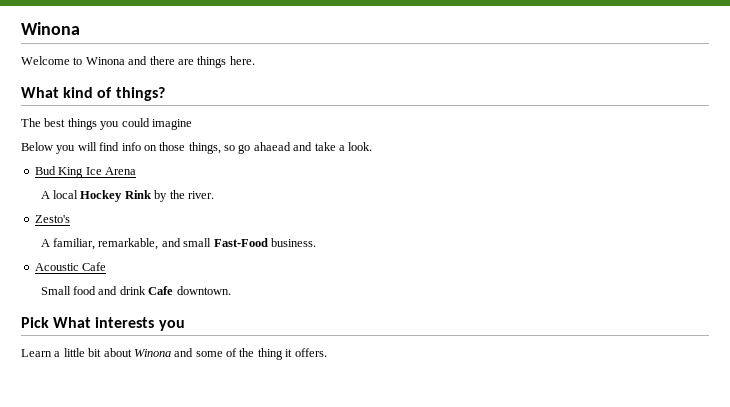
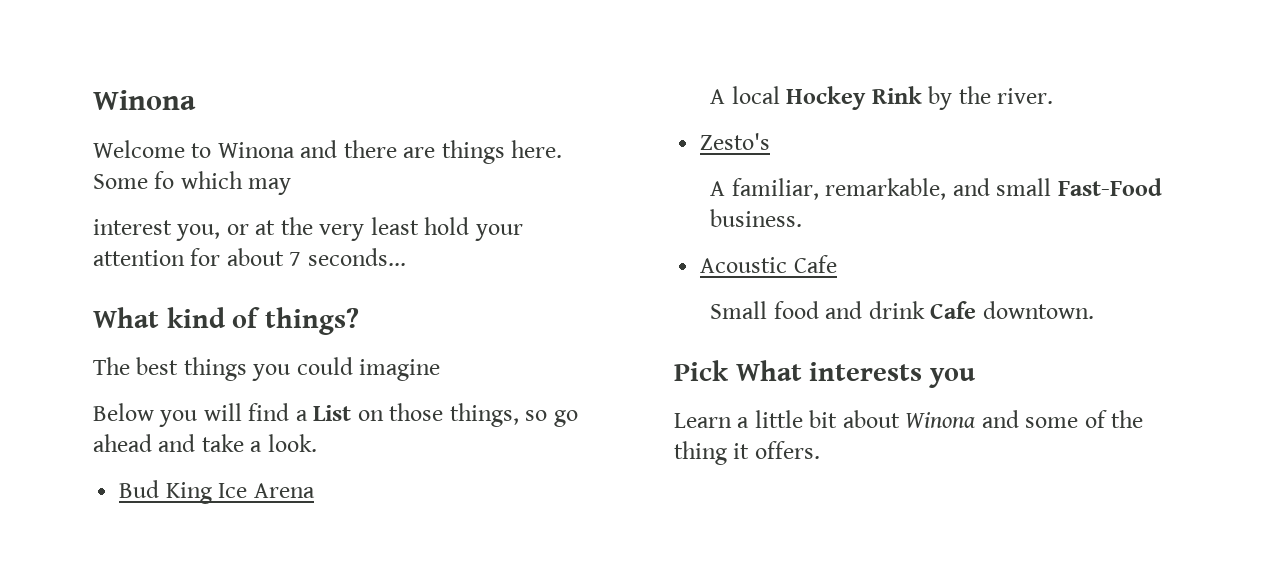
+ Some fo which may
+ interest you, or at the very least hold your attention for about 7 seconds...
- Below you will find info on those things, so go ahaead and take a look.
+ Below you will find a List on those things, so go ahead and take a look.

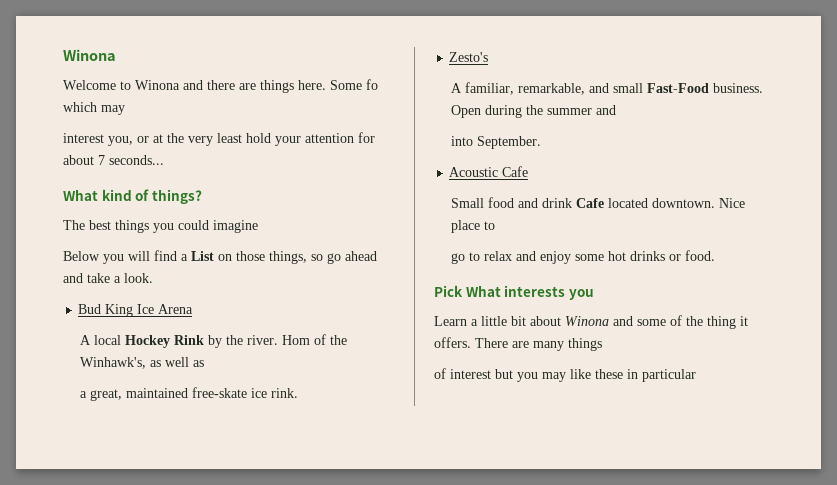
+ Hom of the Winhawk's, as well as
+ a great, maintained free-skate ice rink.
+ Open during the summer and
+ into September.
- Small food and drink Cafe downtown.
+ Small food and drink Cafe located downtown. Nice place to
+ go to relax and enjoy some hot drinks or food.
+ There are many things
+ of interest but you may like these in particular

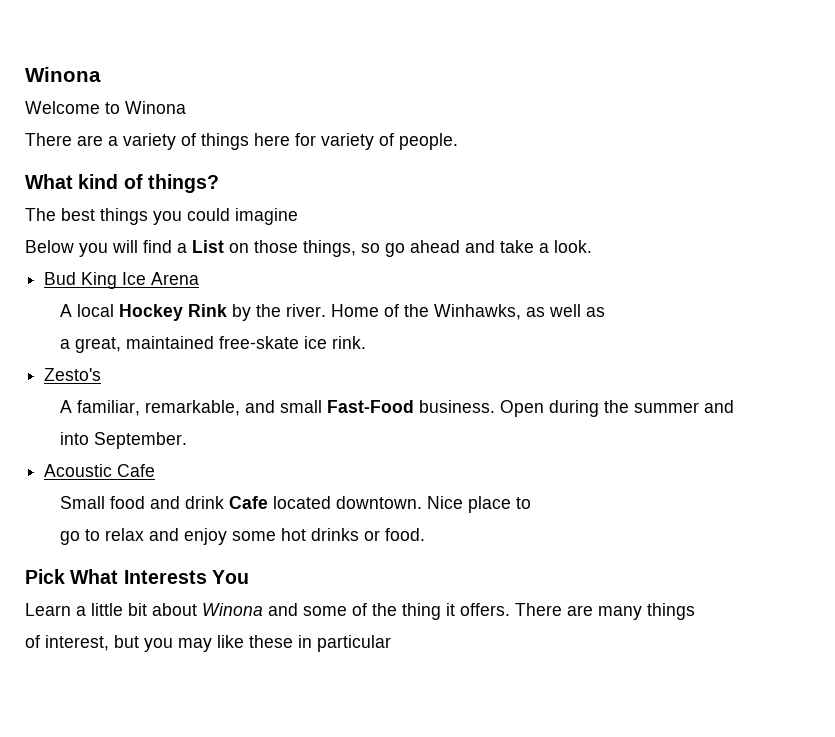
- Welcome to Winona and there are things here. Some fo which may
- interest you, or at the very least hold your attention for about 7 seconds...
+ Welcome to Winona
+ There are a variety of things here for variety of people.
- Hom of the Winhawk's, as well as
+ Home of the Winhawks, as well as
- Pick What interests you
+ Pick What Interests You
- of interest but you may like these in particular
+ of interest, but you may like these in particular

